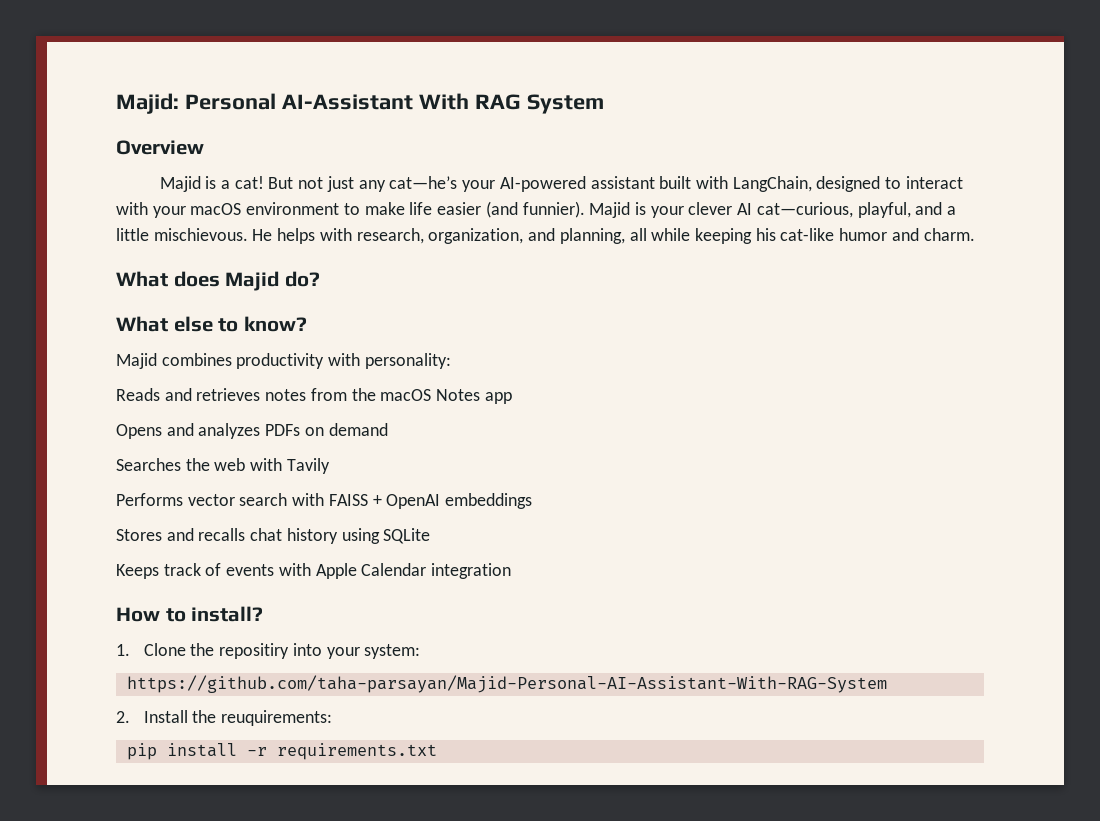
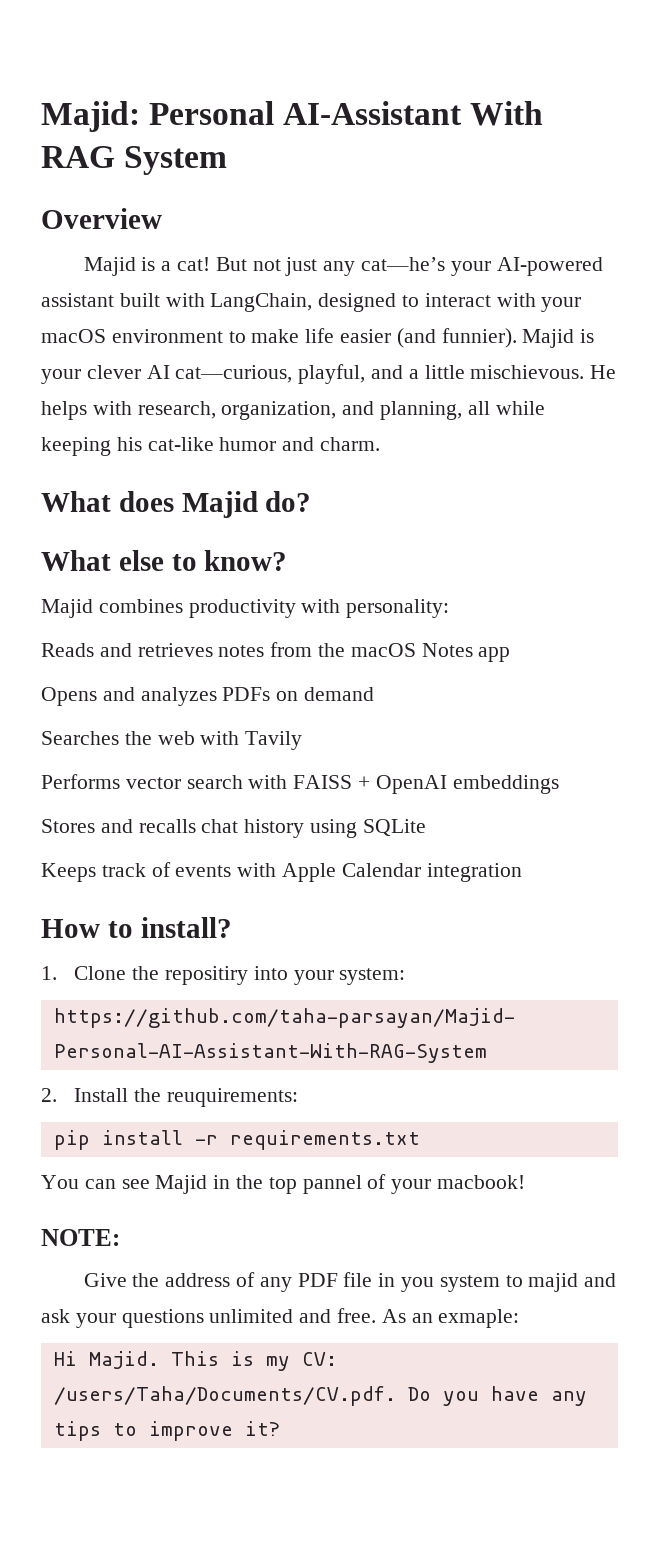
+ You can see Majid in the top pannel of your macbook!
+ NOTE:
+ Give the address of any PDF file in you system to majid and ask your questions unlimited and free. As an exmaple:
+ Hi Majid. This is my CV: /users/Taha/Documents/CV.pdf. Do you have any tips to improve it?

